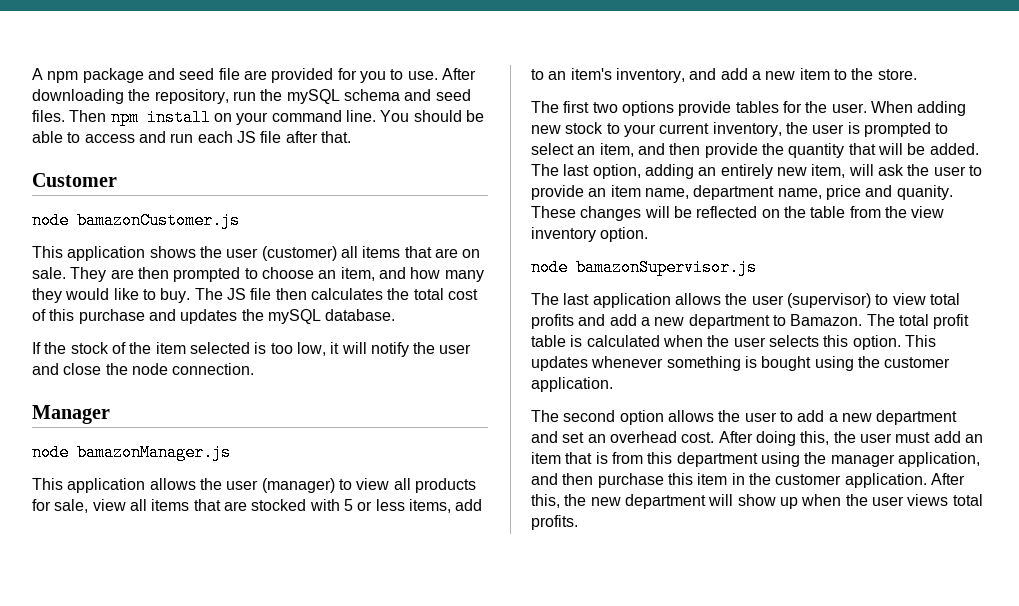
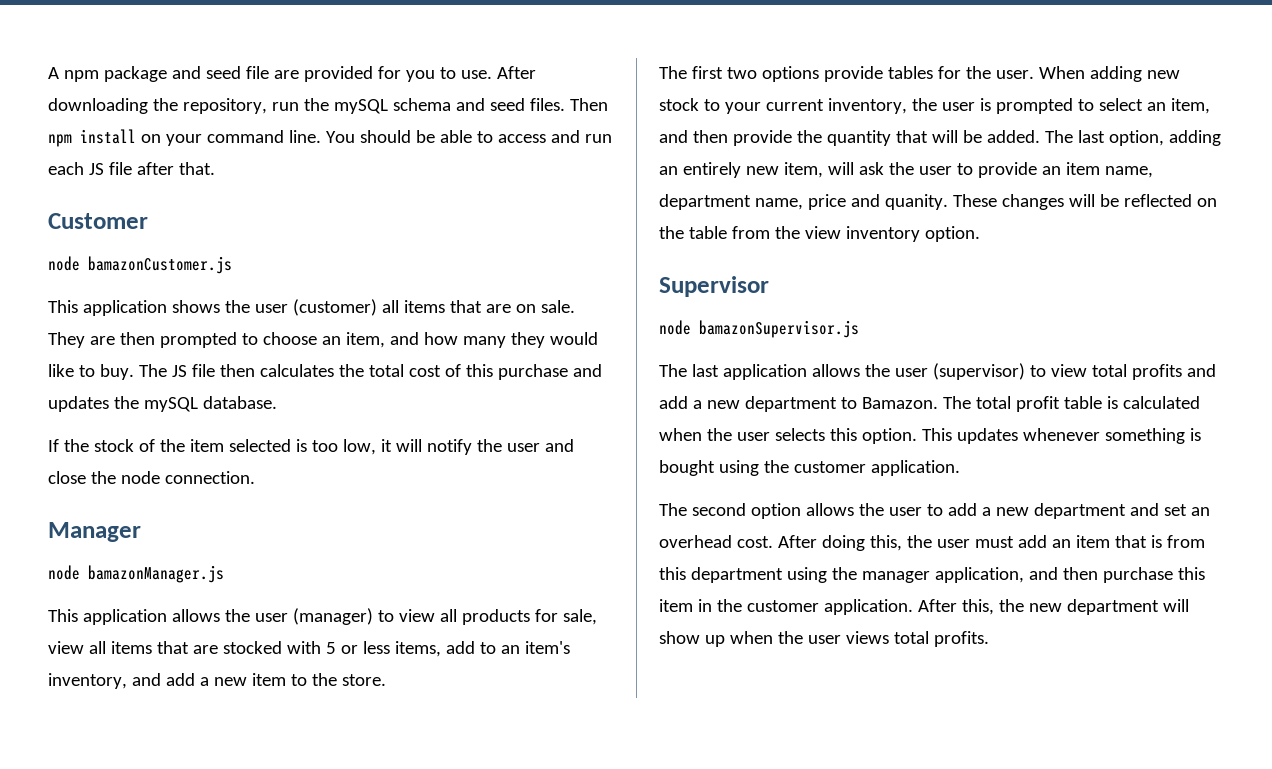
+ Supervisor

